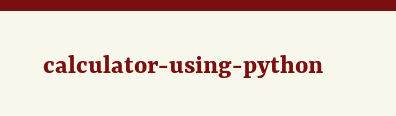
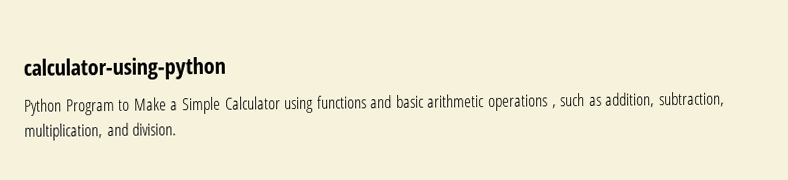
+ Python Program to Make a Simple Calculator using functions and basic arithmetic operations , such as addition, subtraction, multiplication, and division.

